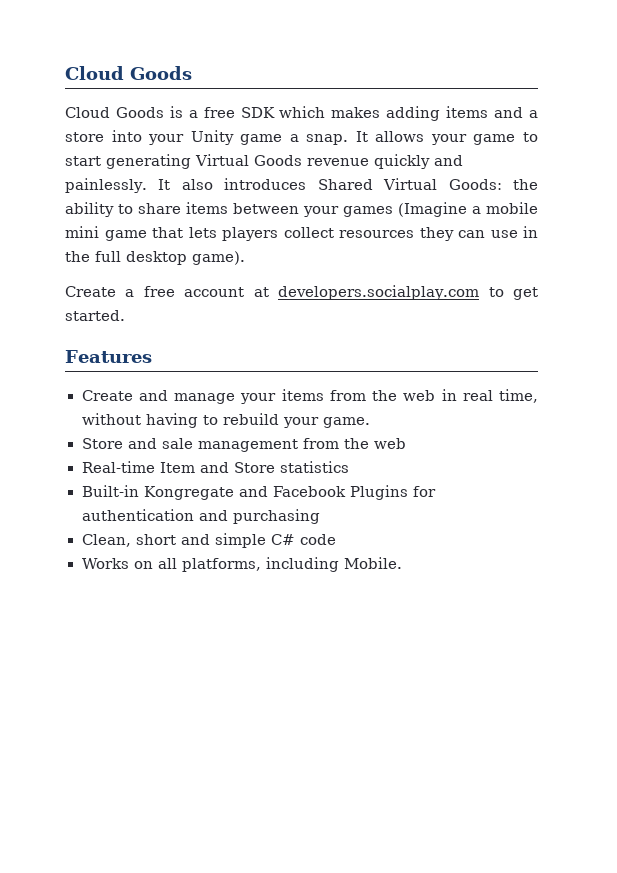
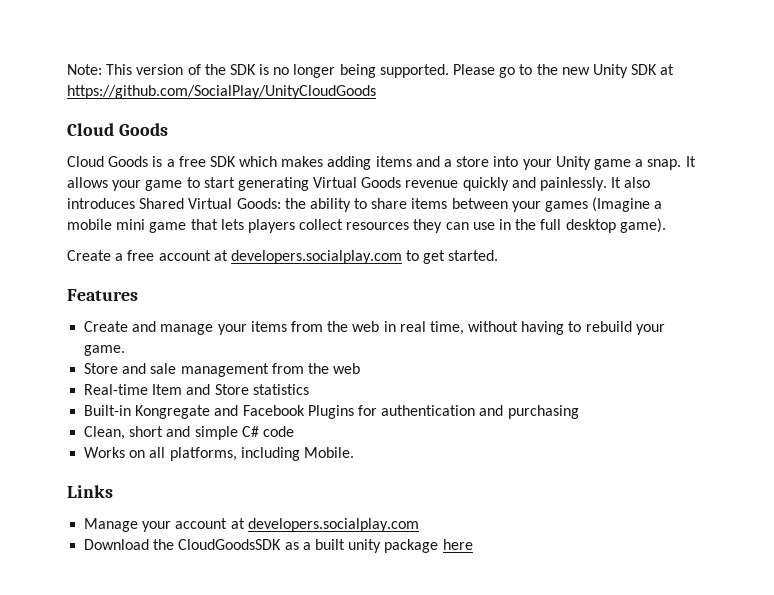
+ Note: This version of the SDK is no longer being supported. Please go to the new Unity SDK at https://github.com/SocialPlay/UnityCloudGoods
+ Links
+ Manage your account at developers.socialplay.com
+ Download the CloudGoodsSDK as a built unity package here

